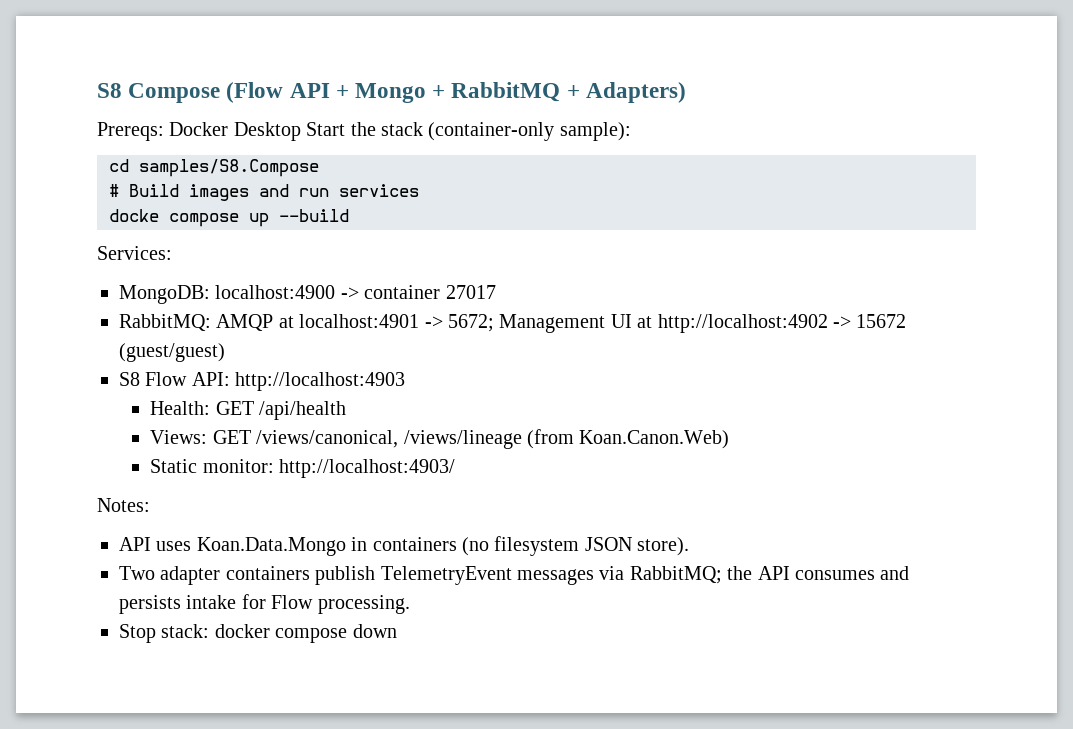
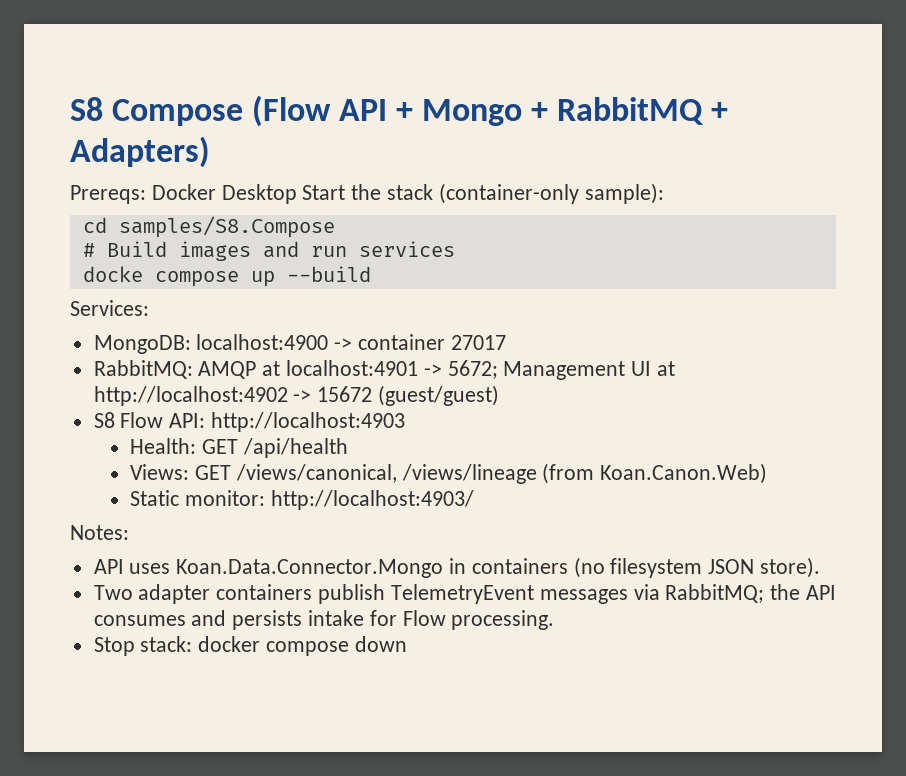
- API uses Koan.Data.Mongo in containers (no filesystem JSON store).
+ API uses Koan.Data.Connector.Mongo in containers (no filesystem JSON store).

